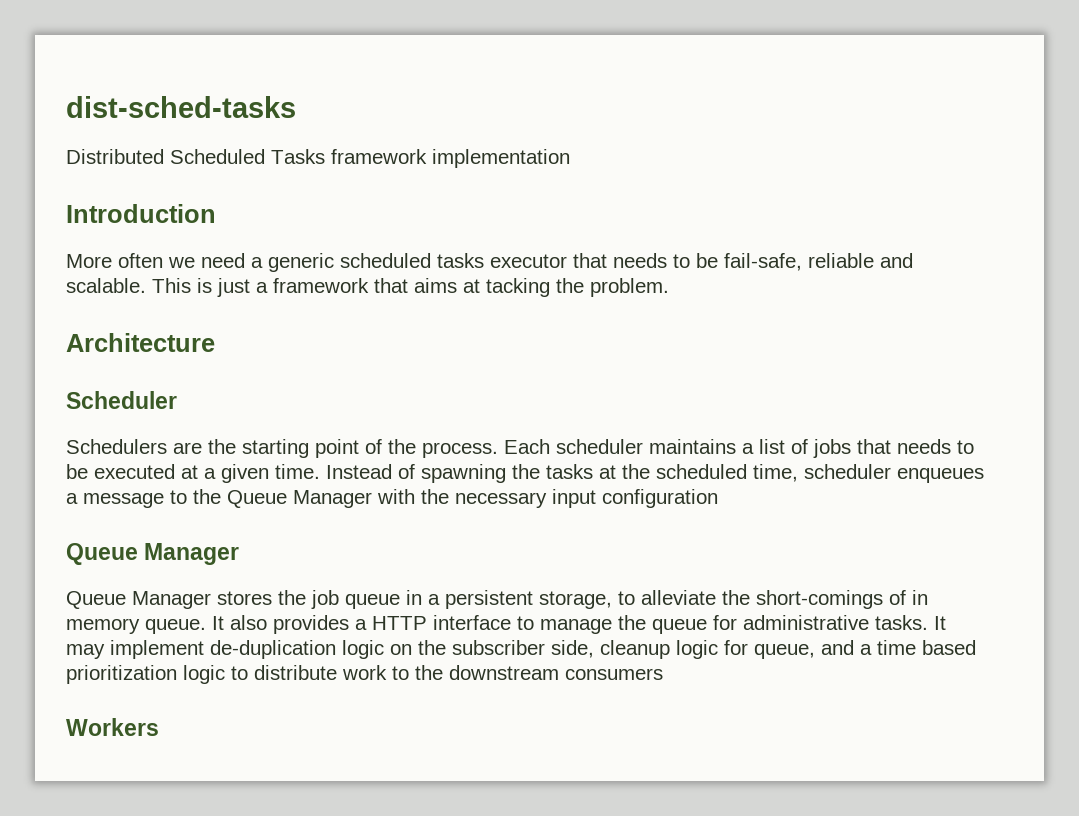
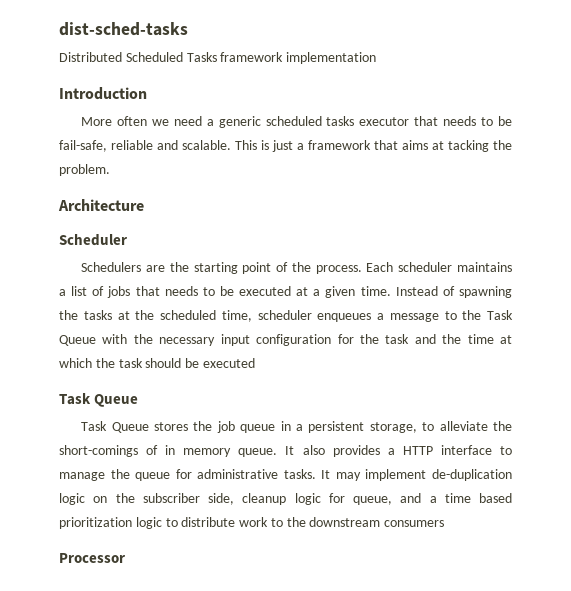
- Instead of spawning the tasks at the scheduled time, scheduler enqueues a message to the Queue Manager with the necessary input configuration
- Queue Manager
- Queue Manager stores the job queue in a persistent storage, to alleviate the short-comings of in memory queue.
+ Instead of spawning the tasks at the scheduled time, scheduler enqueues a message to the Task Queue with the necessary input configuration for the task and the time at which the task should be executed
+ Task Queue
+ Task Queue stores the job queue in a persistent storage, to alleviate the short-comings of in memory queue.
- Workers
+ Processor

